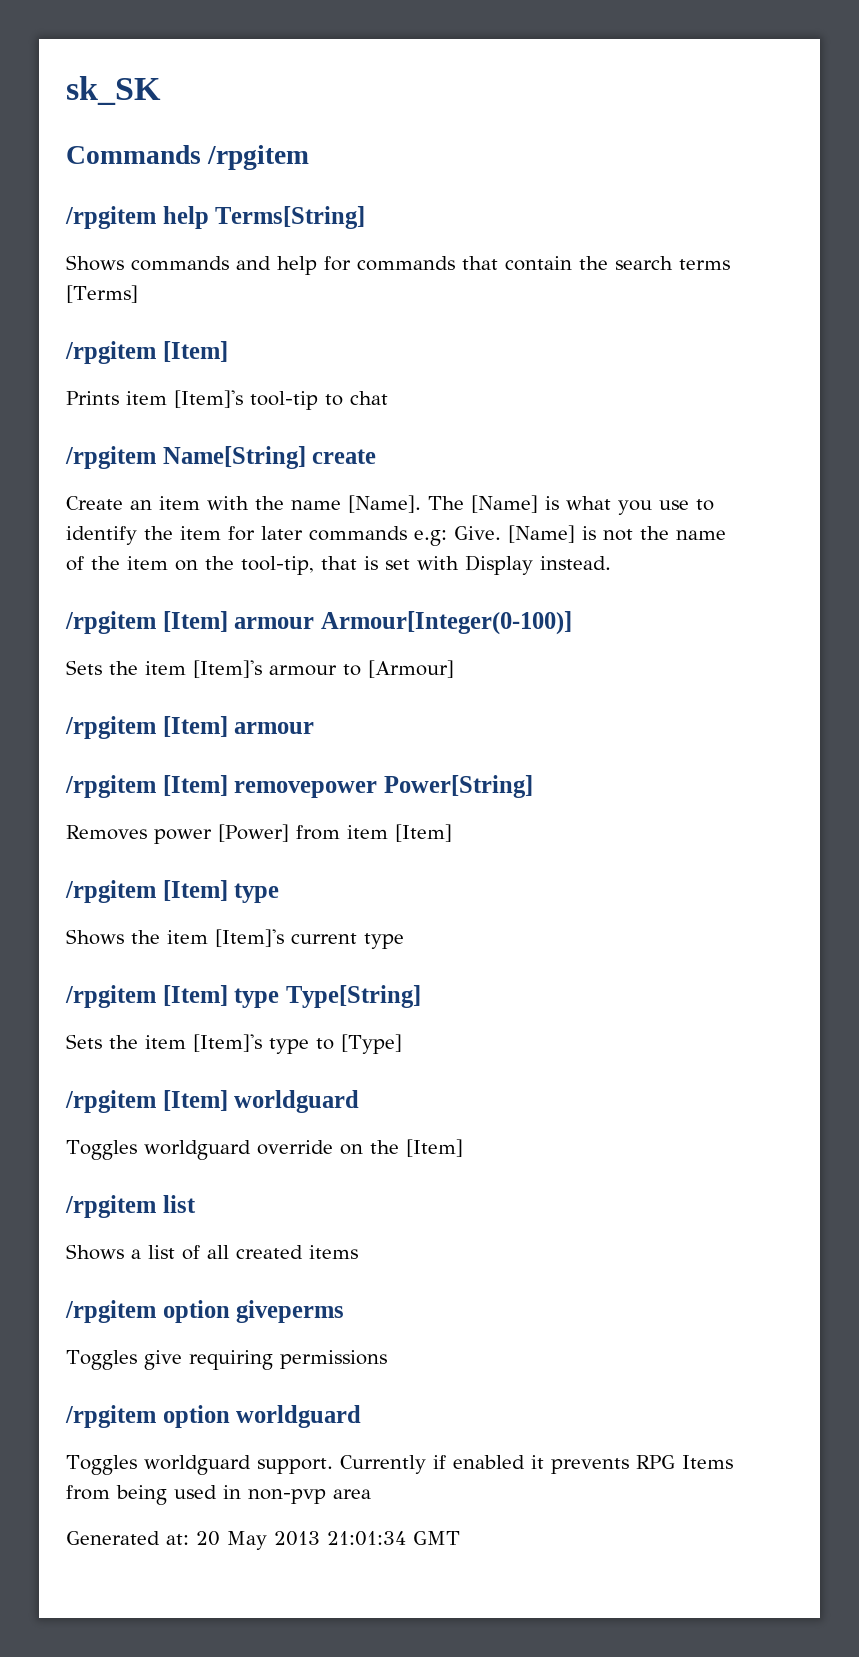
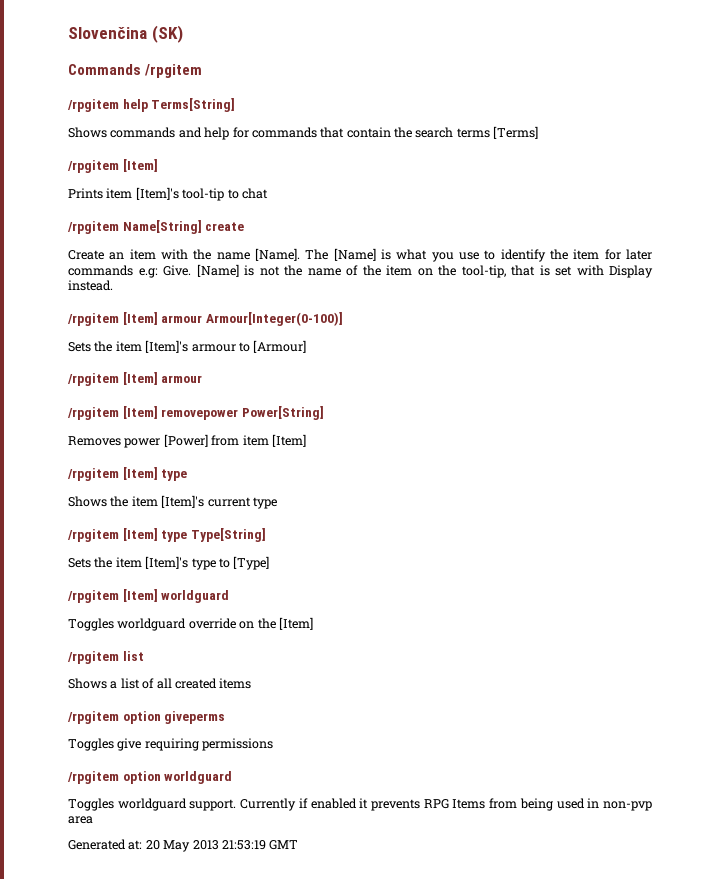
- sk_SK
+ Slovenčina (SK)
- Generated at: 20 May 2013 21:01:34 GMT
+ Generated at: 20 May 2013 21:53:19 GMT

